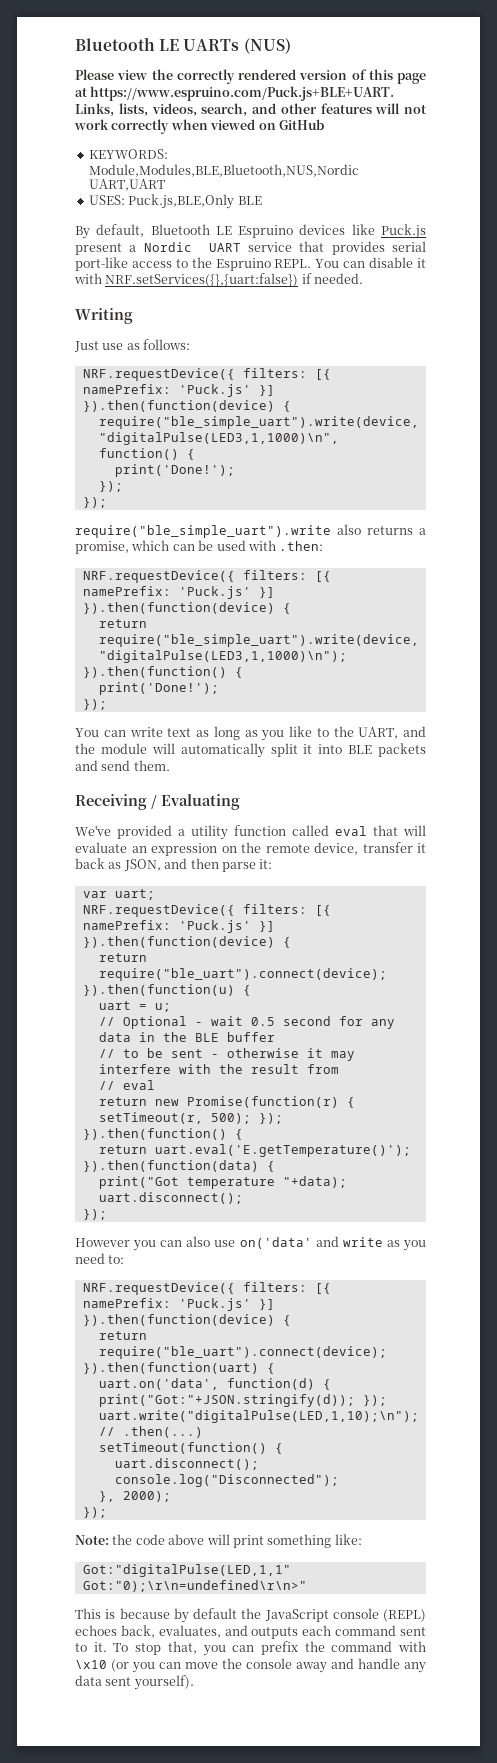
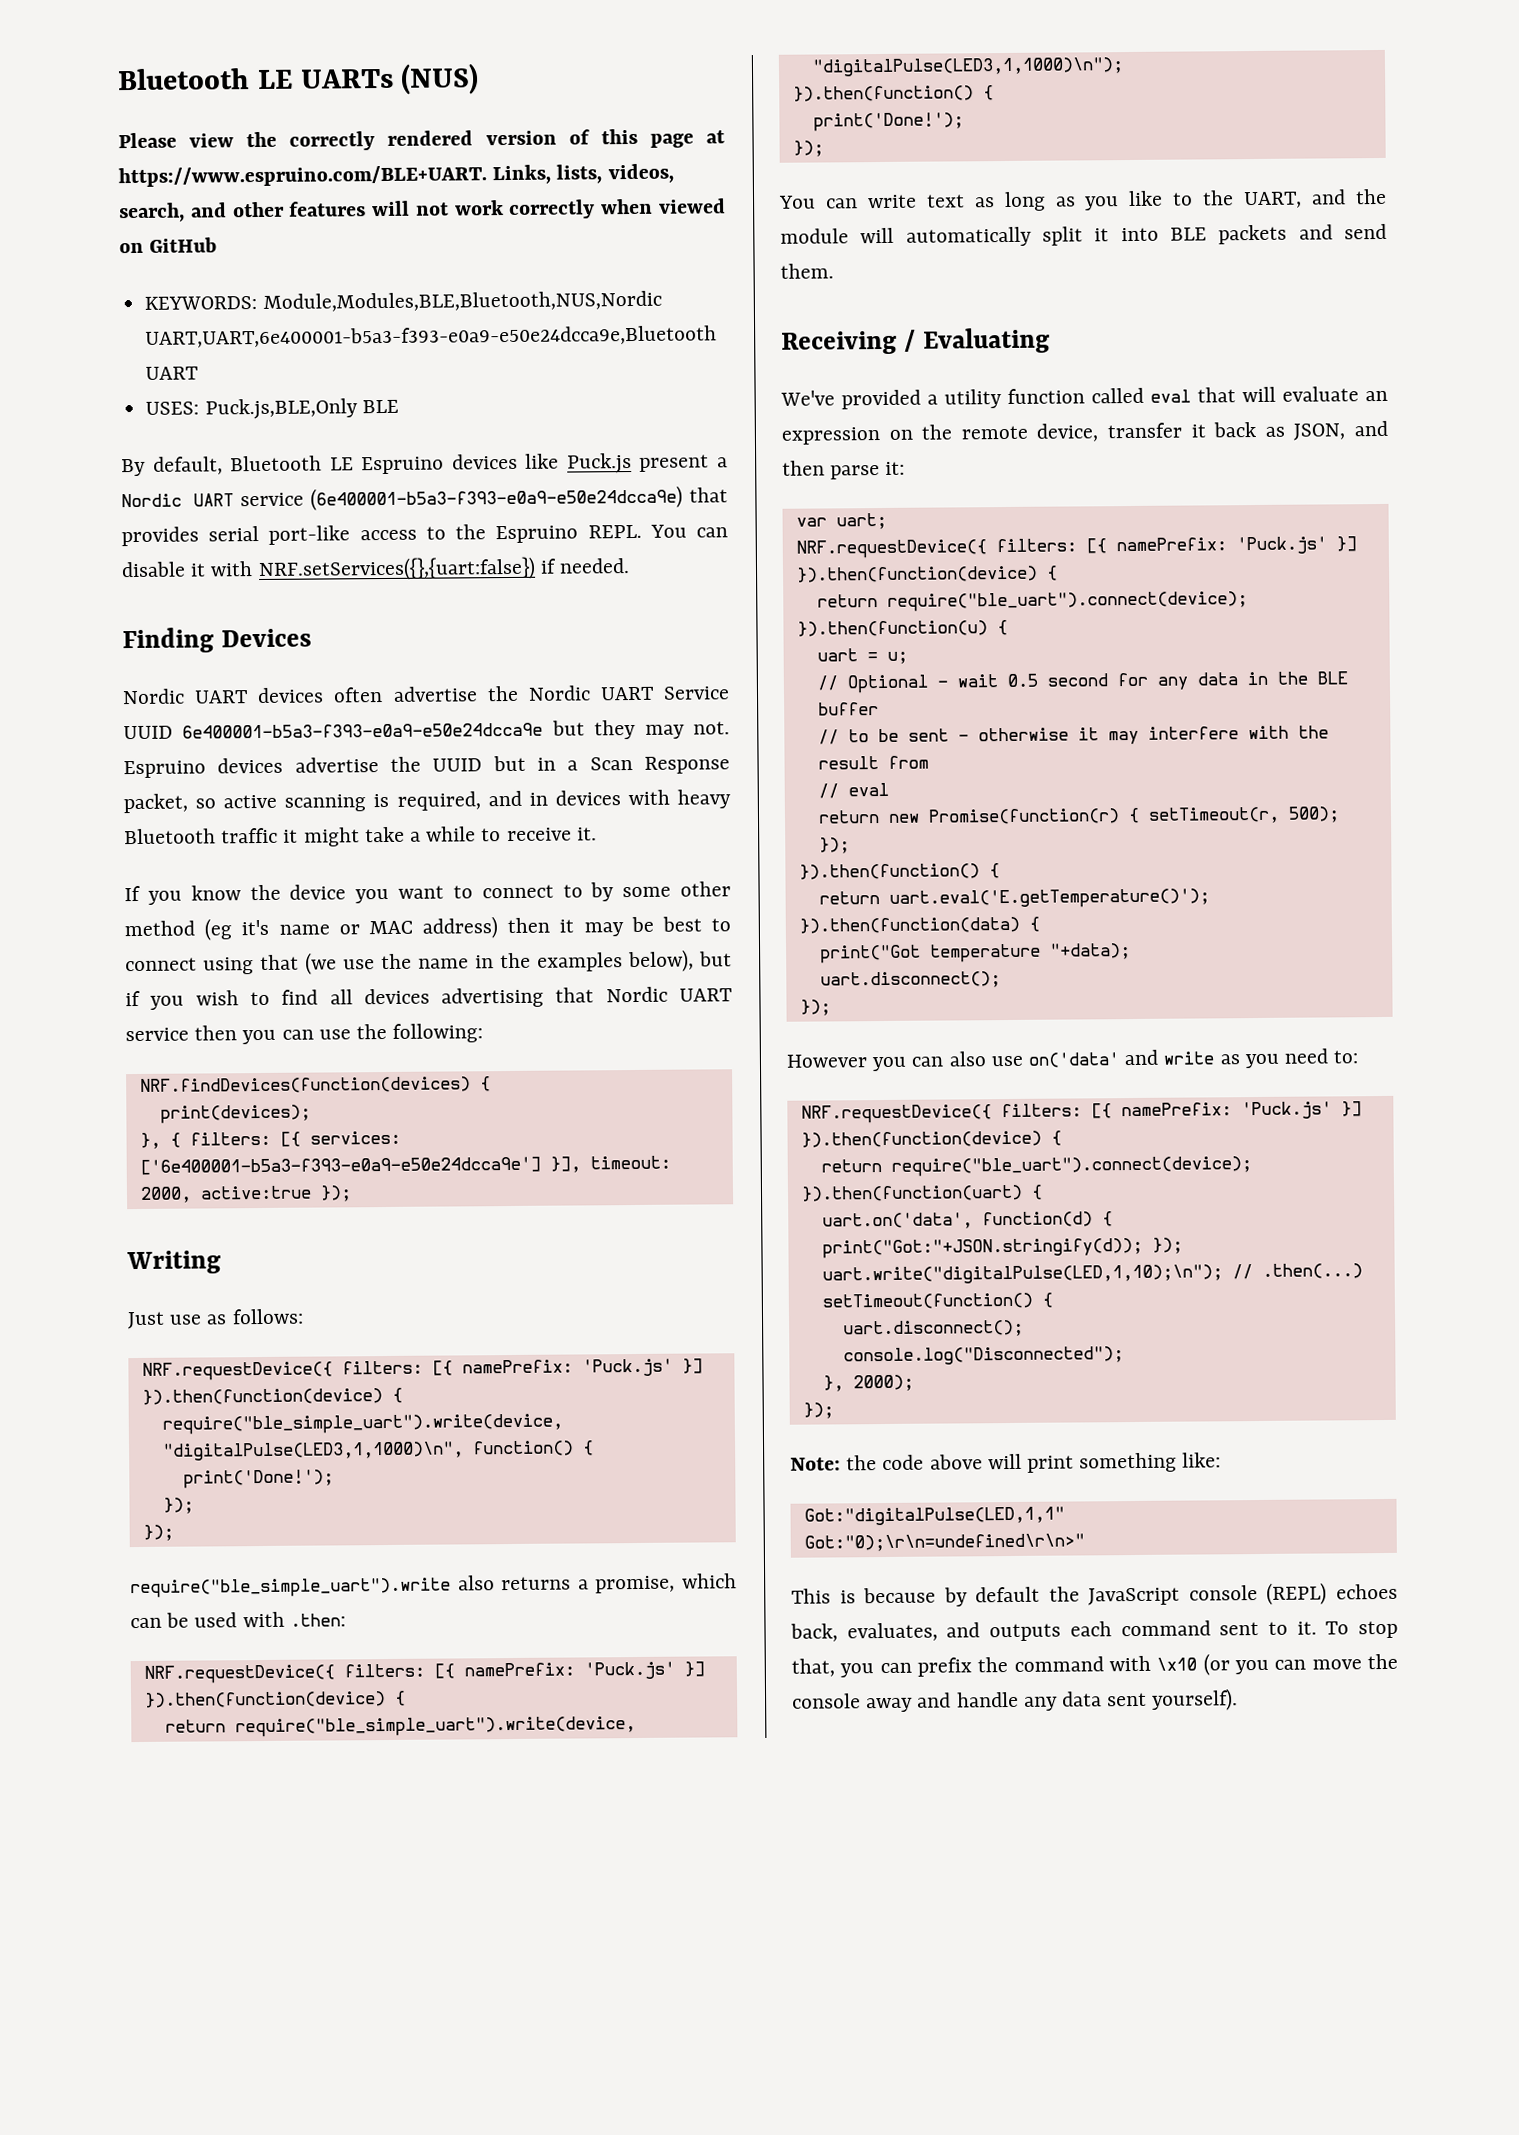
- Please view the correctly rendered version of this page at https://www.espruino.com/Puck.js+BLE+UART. Links, lists, videos, search, and other features will not work correctly when viewed on GitHub
+ Please view the correctly rendered version of this page at https://www.espruino.com/BLE+UART. Links, lists, videos, search, and other features will not work correctly when viewed on GitHub
- KEYWORDS: Module,Modules,BLE,Bluetooth,NUS,Nordic UART,UART
+ KEYWORDS: Module,Modules,BLE,Bluetooth,NUS,Nordic UART,UART,6e400001-b5a3-f393-e0a9-e50e24dcca9e,Bluetooth UART
- By default, Bluetooth LE Espruino devices like Puck.js present a Nordic UART service that provides serial port-like access to the Espruino REPL.
+ By default, Bluetooth LE Espruino devices like Puck.js present a Nordic UART service (6e400001-b5a3-f393-e0a9-e50e24dcca9e) that provides serial port-like access to the Espruino REPL.
+ Finding Devices
+ Nordic UART devices often advertise the Nordic UART Service UUID 6e400001-b5a3-f393-e0a9-e50e24dcca9e but they may not. Espruino devices advertise the UUID but in a Scan Response packet, so active scanning is required, and in devices with heavy Bluetooth traffic it might take a while to receive it.
+ If you know the device you want to connect to by some other method (eg it's name or MAC address) then it may be best to connect using that (we use the name in the examples below), but if you wish to find all devices advertising that Nordic UART service then you can use the following:
+ NRF.findDevices(function(devices) {
+ print(devices);
+ }, { filters: [{ services: ['6e400001-b5a3-f393-e0a9-e50e24dcca9e'] }], timeout: 2000, active:true });

